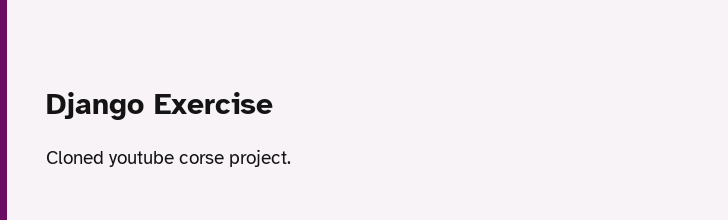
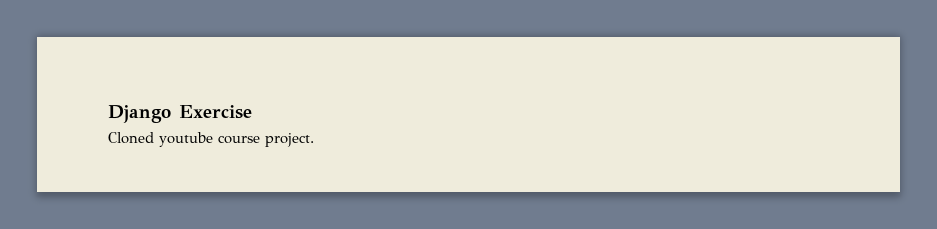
- Cloned youtube corse project.
+ Cloned youtube course project.

